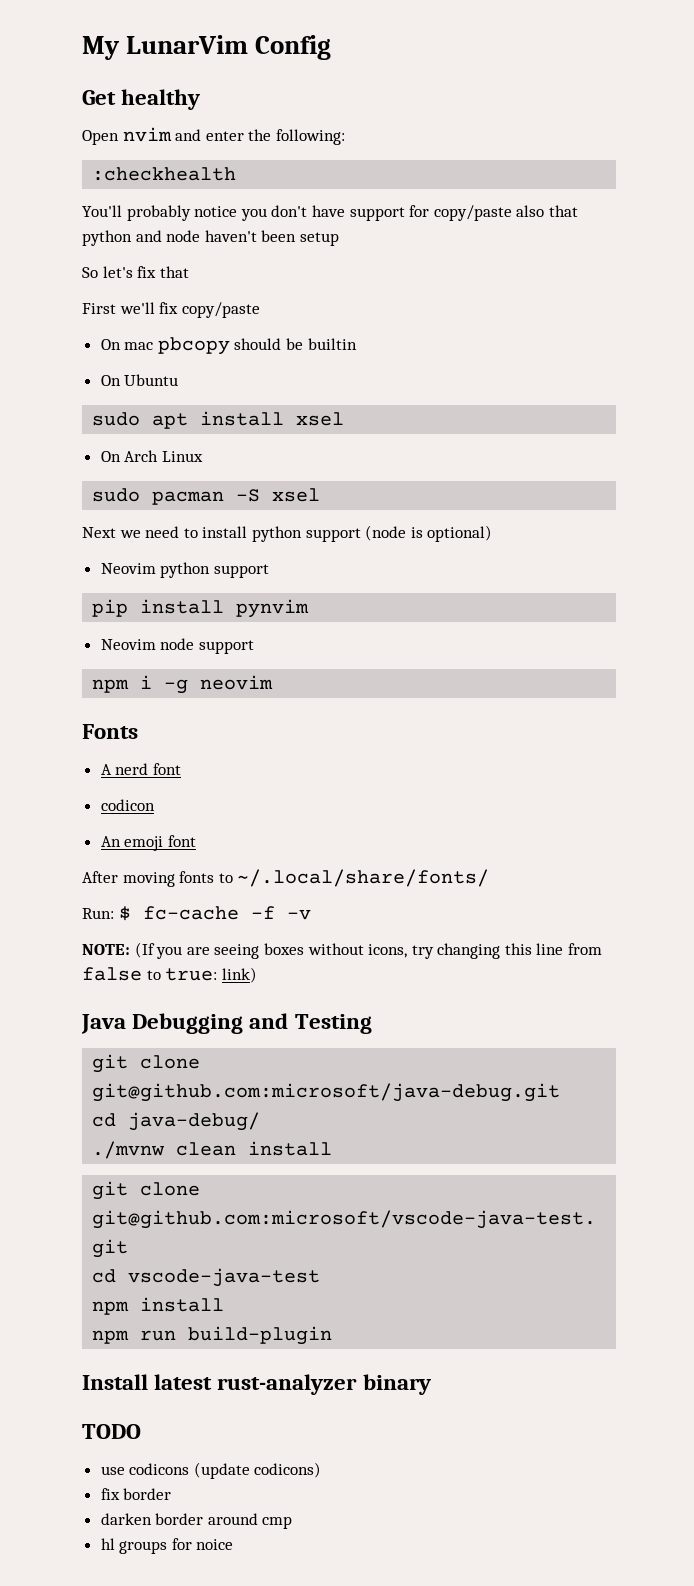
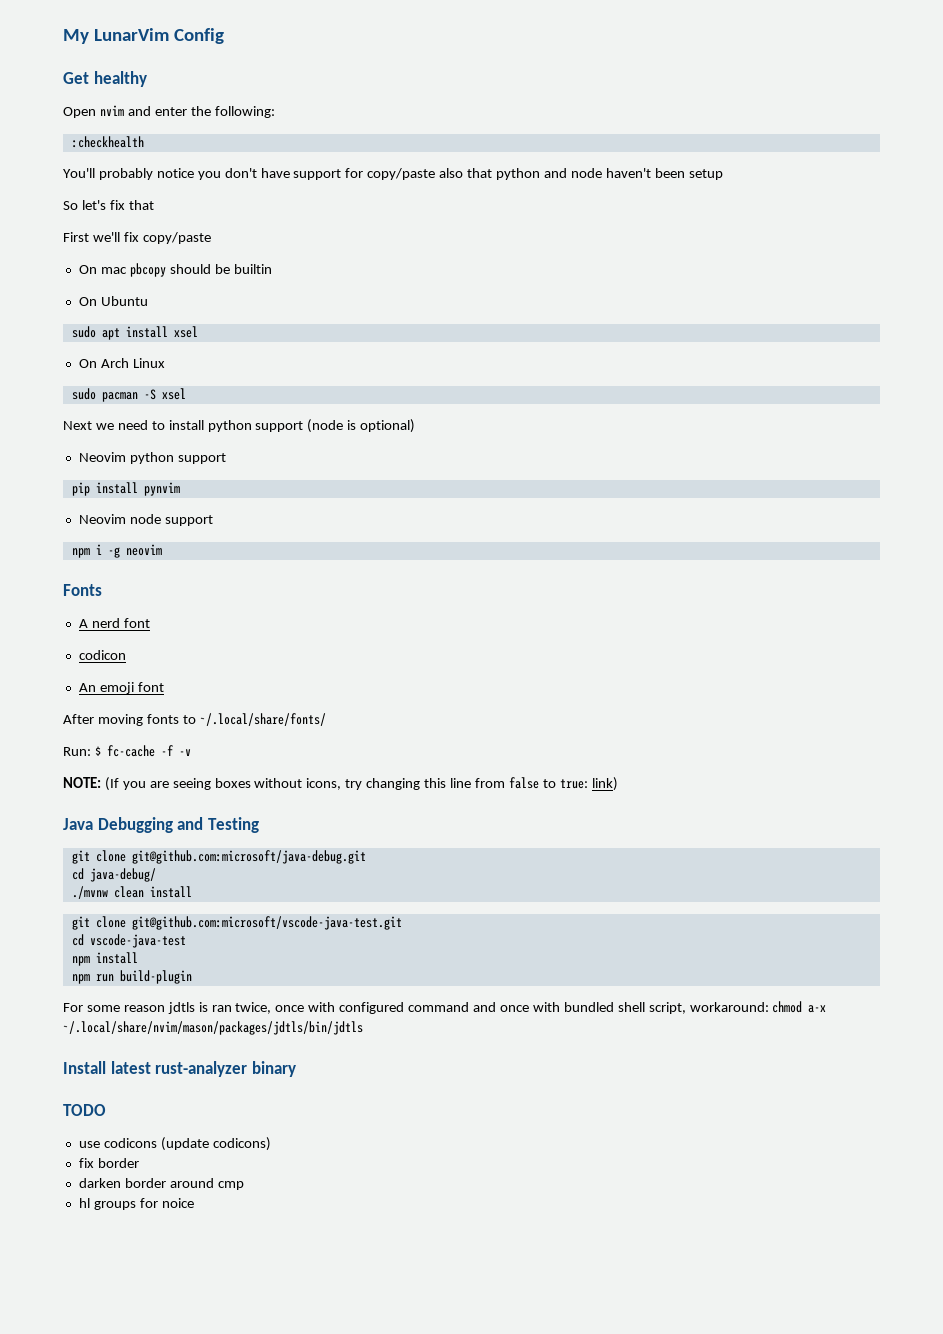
+ For some reason jdtls is ran twice, once with configured command and once with bundled shell script, workaround: chmod a-x ~/.local/share/nvim/mason/packages/jdtls/bin/jdtls

